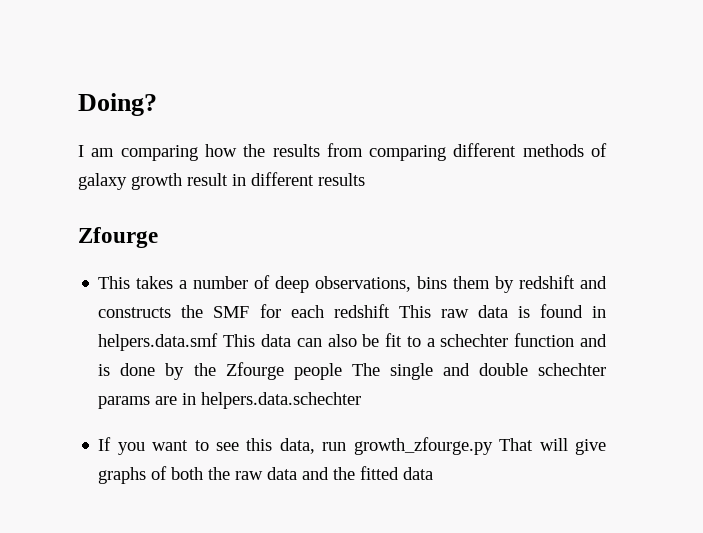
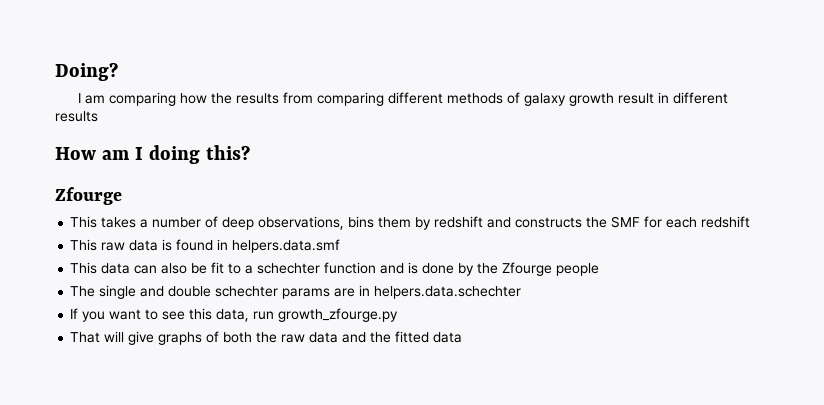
+ How am I doing this?
- This takes a number of deep observations, bins them by redshift and constructs the SMF for each redshift This raw data is found in helpers.data.smf This data can also be fit to a schechter function and is done by the Zfourge people The single and double schechter params are in helpers.data.schechter
+ This takes a number of deep observations, bins them by redshift and constructs the SMF for each redshift
+ This raw data is found in helpers.data.smf
+ This data can also be fit to a schechter function and is done by the Zfourge people
+ The single and double schechter params are in helpers.data.schechter
- If you want to see this data, run growth_zfourge.py That will give graphs of both the raw data and the fitted data
+ If you want to see this data, run growth_zfourge.py
+ That will give graphs of both the raw data and the fitted data

